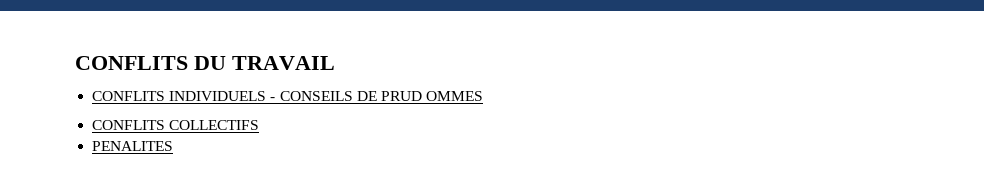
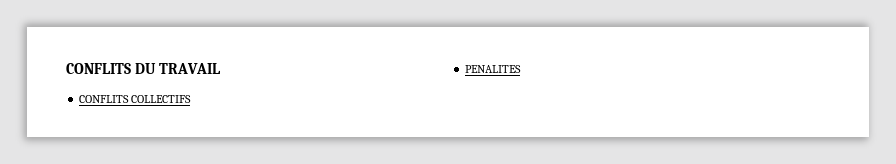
- CONFLITS INDIVIDUELS - CONSEILS DE PRUD OMMES

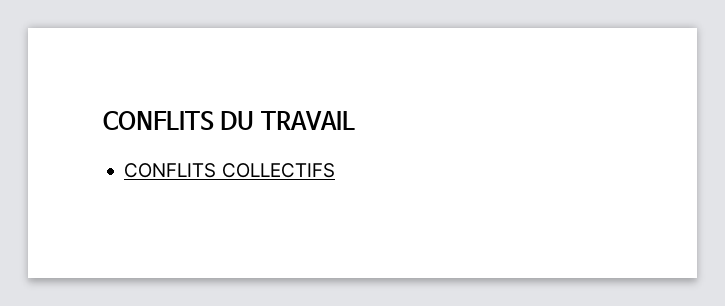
- PENALITES

